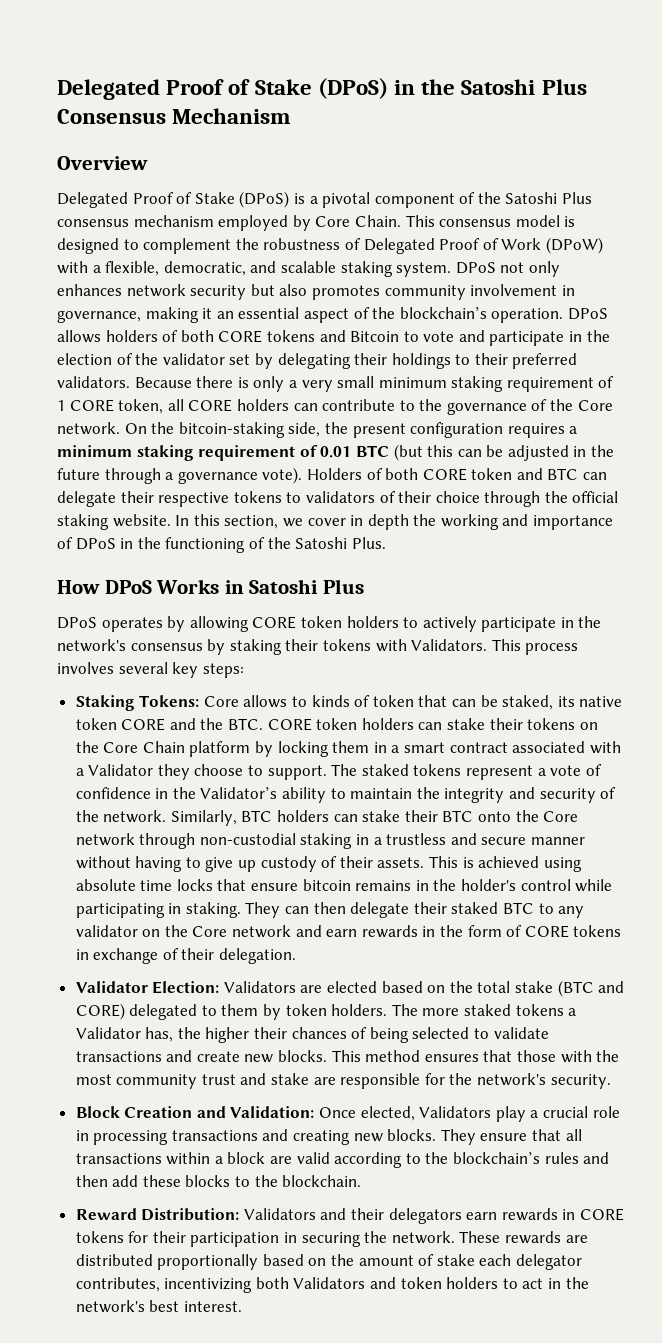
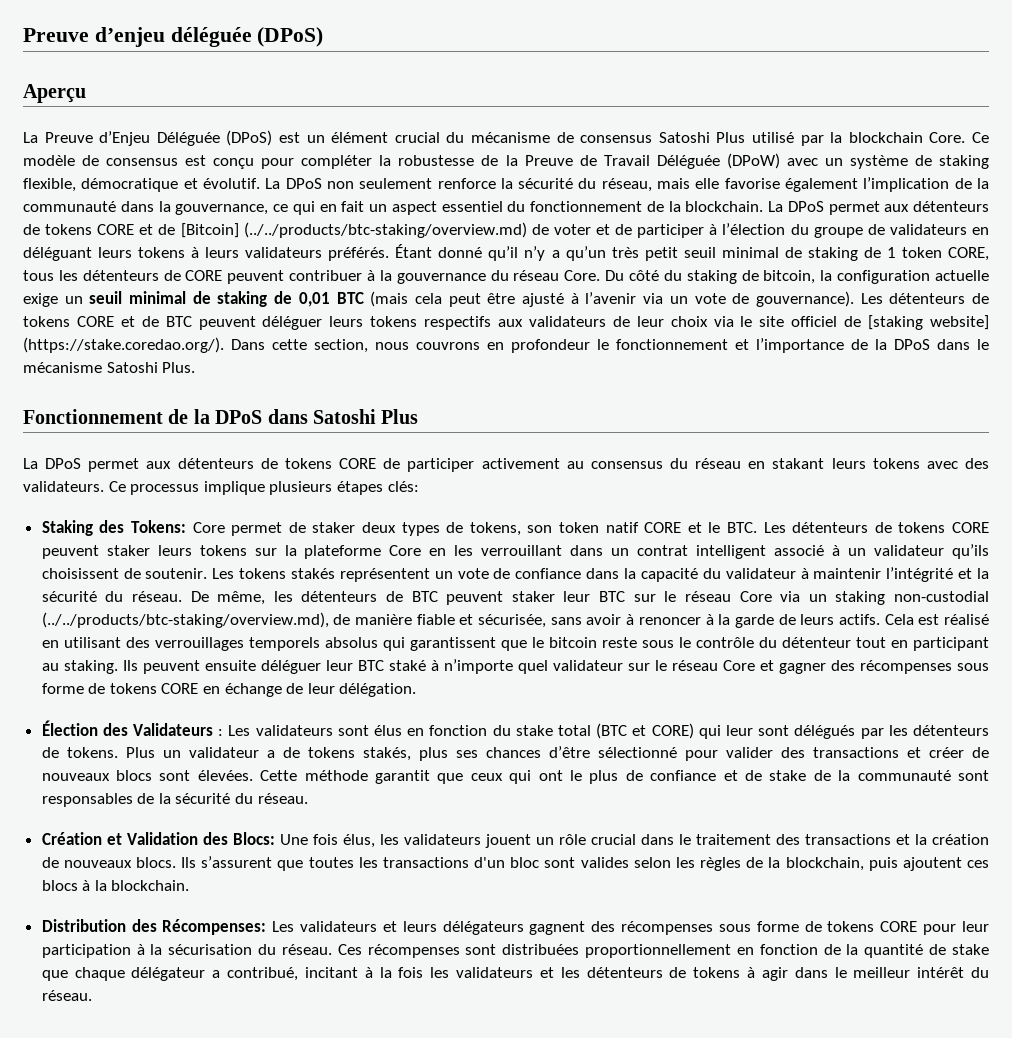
- Delegated Proof of Stake (DPoS) in the Satoshi Plus Consensus Mechanism
- Overview
- Delegated Proof of Stake (DPoS) is a pivotal component of the Satoshi Plus consensus mechanism employed by Core Chain. This consensus model is designed to complement the robustness of Delegated Proof of Work (DPoW) with a flexible, democratic, and scalable staking system. DPoS not only enhances network security but also promotes community involvement in governance, making it an essential aspect of the blockchain’s operation. DPoS allows holders of both CORE tokens and Bitcoin to vote and participate in the election of the validator set by delegating their holdings to their preferred validators. Because there is only a very small minimum staking requirement of 1 CORE token, all CORE holders can contribute to the governance of the Core network. On the bitcoin-staking side, the present configuration requires a minimum staking requirement of 0.01 BTC (but this can be adjusted in the future through a governance vote). Holders of both CORE token and BTC can delegate their respective tokens to validators of their choice through the official staking website. In this section, we cover in depth the working and importance of DPoS in the functioning of the Satoshi Plus.
- How DPoS Works in Satoshi Plus
- DPoS operates by allowing CORE token holders to actively participate in the network's consensus by staking their tokens with Validators. This process involves several key steps:
+ Preuve d’enjeu déléguée (DPoS)
+ Aperçu
+ La Preuve d’Enjeu Déléguée (DPoS) est un élément crucial du mécanisme de consensus Satoshi Plus utilisé par la blockchain Core. Ce modèle de consensus est conçu pour compléter la robustesse de la Preuve de Travail Déléguée (DPoW) avec un système de staking flexible, démocratique et évolutif. La DPoS non seulement renforce la sécurité du réseau, mais elle favorise également l’implication de la communauté dans la gouvernance, ce qui en fait un aspect essentiel du fonctionnement de la blockchain. La DPoS permet aux détenteurs de tokens CORE et de [Bitcoin] (../../products/btc-staking/overview.md) de voter et de participer à l’élection du groupe de validateurs en déléguant leurs tokens à leurs validateurs préférés. Étant donné qu’il n’y a qu’un très petit seuil minimal de staking de 1 token CORE, tous les détenteurs de CORE peuvent contribuer à la gouvernance du réseau Core. Du côté du staking de bitcoin, la configuration actuelle exige un seuil minimal de staking de 0,01 BTC (mais cela peut être ajusté à l’avenir via un vote de gouvernance). Les détenteurs de tokens CORE et de BTC peuvent déléguer leurs tokens respectifs aux validateurs de leur choix via le site officiel de [staking website] (https://stake.coredao.org/). Dans cette section, nous couvrons en profondeur le fonctionnement et l’importance de la DPoS dans le mécanisme Satoshi Plus.
+ Fonctionnement de la DPoS dans Satoshi Plus
+ La DPoS permet aux détenteurs de tokens CORE de participer activement au consensus du réseau en stakant leurs tokens avec des validateurs. Ce processus implique plusieurs étapes clés:
- Staking Tokens: Core allows to kinds of token that can be staked, its native token CORE and the BTC. CORE token holders can stake their tokens on the Core Chain platform by locking them in a smart contract associated with a Validator they choose to support. The staked tokens represent a vote of confidence in the Validator’s ability to maintain the integrity and security of the network. Similarly, BTC holders can stake their BTC onto the Core network through non-custodial staking in a trustless and secure manner without having to give up custody of their assets. This is achieved using absolute time locks that ensure bitcoin remains in the holder's control while participating in staking. They can then delegate their staked BTC to any validator on the Core network and earn rewards in the form of CORE tokens in exchange of their delegation.
- Validator Election: Validators are elected based on the total stake (BTC and CORE) delegated to them by token holders. The more staked tokens a Validator has, the higher their chances of being selected to validate transactions and create new blocks. This method ensures that those with the most community trust and stake are responsible for the network's security.
- Block Creation and Validation: Once elected, Validators play a crucial role in processing transactions and creating new blocks. They ensure that all transactions within a block are valid according to the blockchain’s rules and then add these blocks to the blockchain.
- Reward Distribution: Validators and their delegators earn rewards in CORE tokens for their participation in securing the network. These rewards are distributed proportionally based on the amount of stake each delegator contributes, incentivizing both Validators and token holders to act in the network's best interest.
+ Staking des Tokens: Core permet de staker deux types de tokens, son token natif CORE et le BTC. Les détenteurs de tokens CORE peuvent staker leurs tokens sur la plateforme Core en les verrouillant dans un contrat intelligent associé à un validateur qu’ils choisissent de soutenir. Les tokens stakés représentent un vote de confiance dans la capacité du validateur à maintenir l’intégrité et la sécurité du réseau. De même, les détenteurs de BTC peuvent staker leur BTC sur le réseau Core via un staking non-custodial (../../products/btc-staking/overview.md), de manière fiable et sécurisée, sans avoir à renoncer à la garde de leurs actifs. Cela est réalisé en utilisant des verrouillages temporels absolus qui garantissent que le bitcoin reste sous le contrôle du détenteur tout en participant au staking. Ils peuvent ensuite déléguer leur BTC staké à n’importe quel validateur sur le réseau Core et gagner des récompenses sous forme de tokens CORE en échange de leur délégation.
+ Élection des Validateurs : Les validateurs sont élus en fonction du stake total (BTC et CORE) qui leur sont délégués par les détenteurs de tokens. Plus un validateur a de tokens stakés, plus ses chances d’être sélectionné pour valider des transactions et créer de nouveaux blocs sont élevées. Cette méthode garantit que ceux qui ont le plus de confiance et de stake de la communauté sont responsables de la sécurité du réseau.
+ Création et Validation des Blocs: Une fois élus, les validateurs jouent un rôle crucial dans le traitement des transactions et la création de nouveaux blocs. Ils s’assurent que toutes les transactions d'un bloc sont valides selon les règles de la blockchain, puis ajoutent ces blocs à la blockchain.
+ Distribution des Récompenses: Les validateurs et leurs délégateurs gagnent des récompenses sous forme de tokens CORE pour leur participation à la sécurisation du réseau. Ces récompenses sont distribuées proportionnellement en fonction de la quantité de stake que chaque délégateur a contribué, incitant à la fois les validateurs et les détenteurs de tokens à agir dans le meilleur intérêt du réseau.

